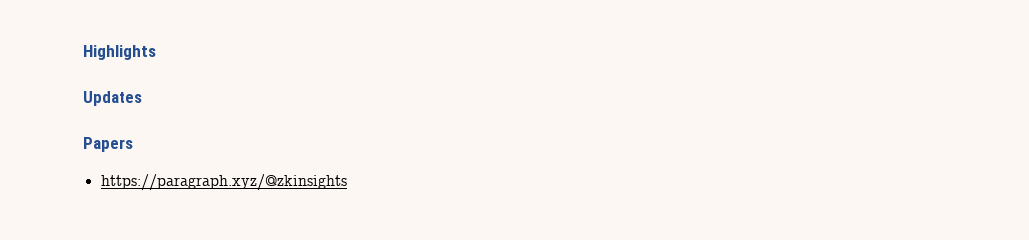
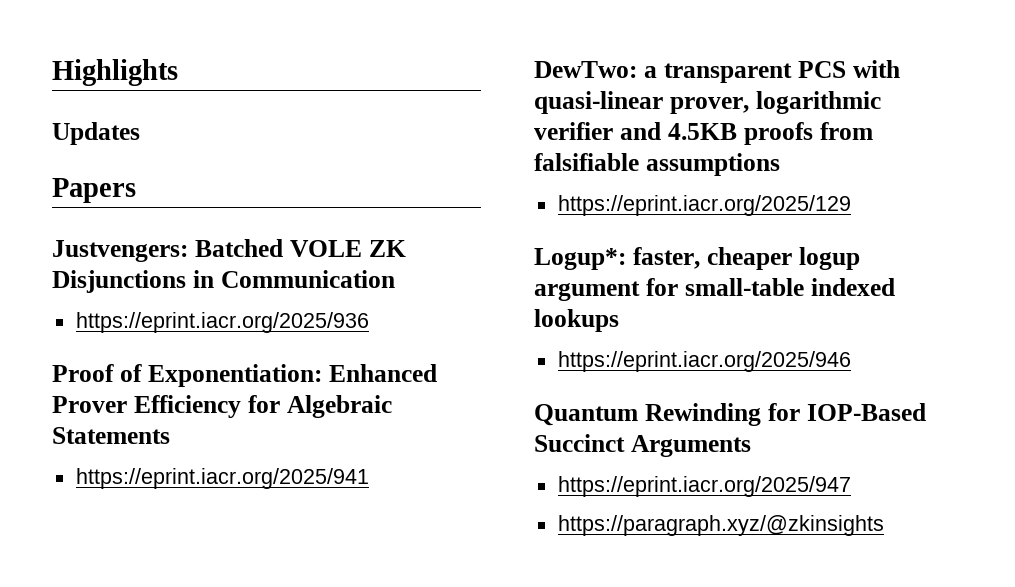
+ Justvengers: Batched VOLE ZK Disjunctions in Communication
+ https://eprint.iacr.org/2025/936
+ Proof of Exponentiation: Enhanced Prover Efficiency for Algebraic Statements
+ https://eprint.iacr.org/2025/941
+ DewTwo: a transparent PCS with quasi-linear prover, logarithmic verifier and 4.5KB proofs from falsifiable assumptions
+ https://eprint.iacr.org/2025/129
+ Logup*: faster, cheaper logup argument for small-table indexed lookups
+ https://eprint.iacr.org/2025/946
+ Quantum Rewinding for IOP-Based Succinct Arguments
+ https://eprint.iacr.org/2025/947

